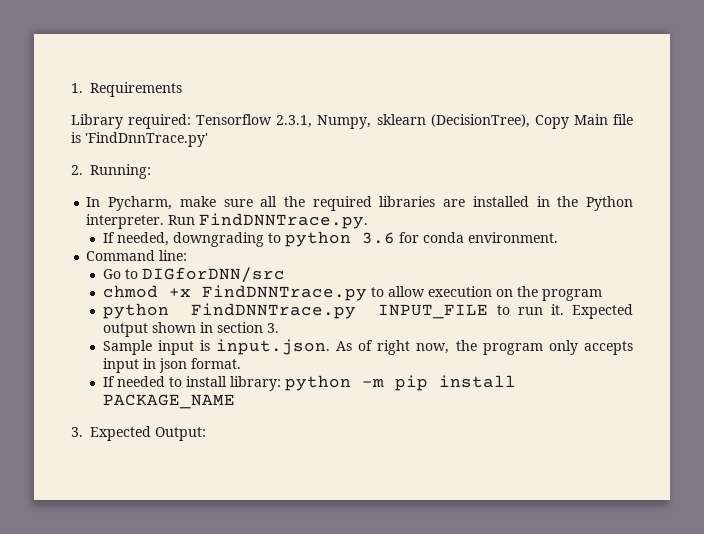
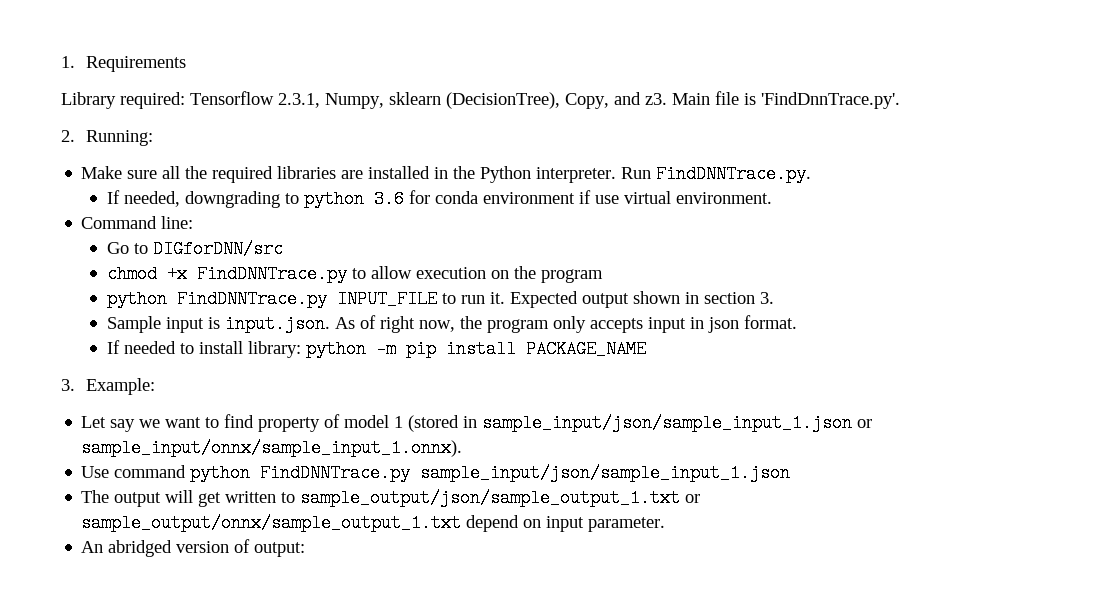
- Library required: Tensorflow 2.3.1, Numpy, sklearn (DecisionTree), Copy Main file is 'FindDnnTrace.py'
+ Library required: Tensorflow 2.3.1, Numpy, sklearn (DecisionTree), Copy, and z3. Main file is 'FindDnnTrace.py'.
- In Pycharm, make sure all the required libraries are installed in the Python interpreter.
+ Make sure all the required libraries are installed in the Python interpreter.
- If needed, downgrading to python 3.6 for conda environment.
+ If needed, downgrading to python 3.6 for conda environment if use virtual environment.
- 3. Expected Output:
+ 3. Example:
+ Let say we want to find property of model 1 (stored in sample_input/json/sample_input_1.json or sample_input/onnx/sample_input_1.onnx).
+ Use command python FindDNNTrace.py sample_input/json/sample_input_1.json
+ The output will get written to sample_output/json/sample_output_1.txt or sample_output/onnx/sample_output_1.txt depend on input parameter.
+ An abridged version of output:

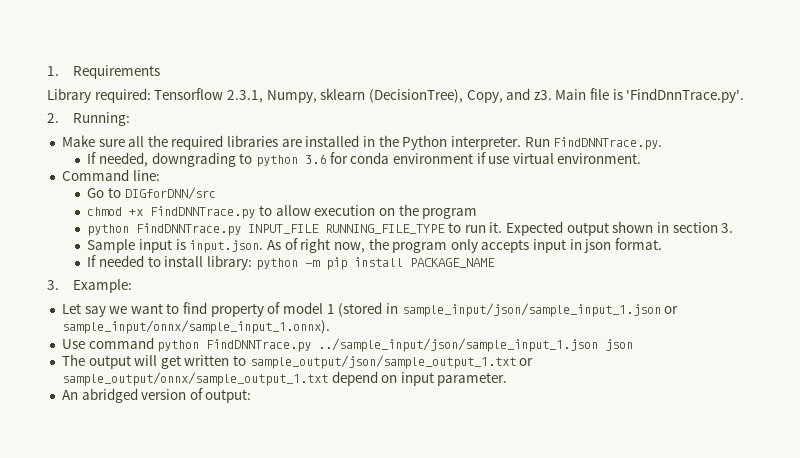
- python FindDNNTrace.py INPUT_FILE to run it.
+ python FindDNNTrace.py INPUT_FILE RUNNING_FILE_TYPE to run it.
- Use command python FindDNNTrace.py sample_input/json/sample_input_1.json
+ Use command python FindDNNTrace.py ../sample_input/json/sample_input_1.json json

